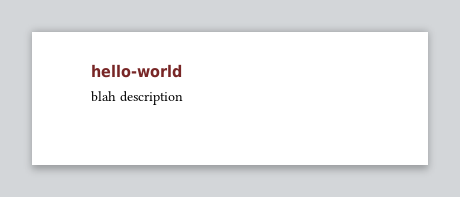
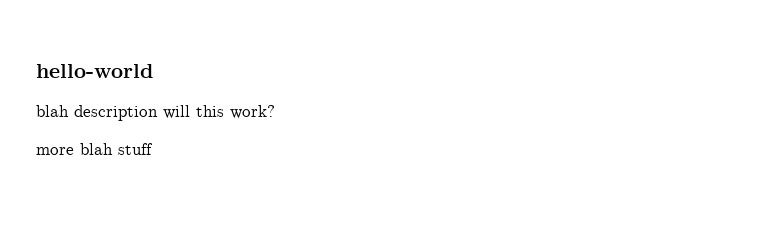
- blah description
+ blah description will this work?
+ more blah stuff

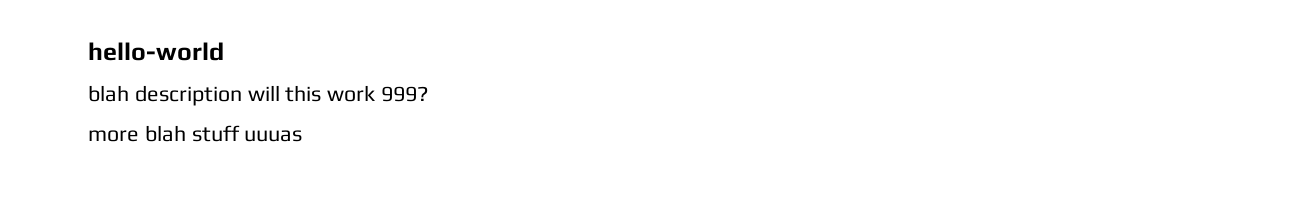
- blah description will this work?
+ blah description will this work 999?
- more blah stuff
+ more blah stuff uuuas

